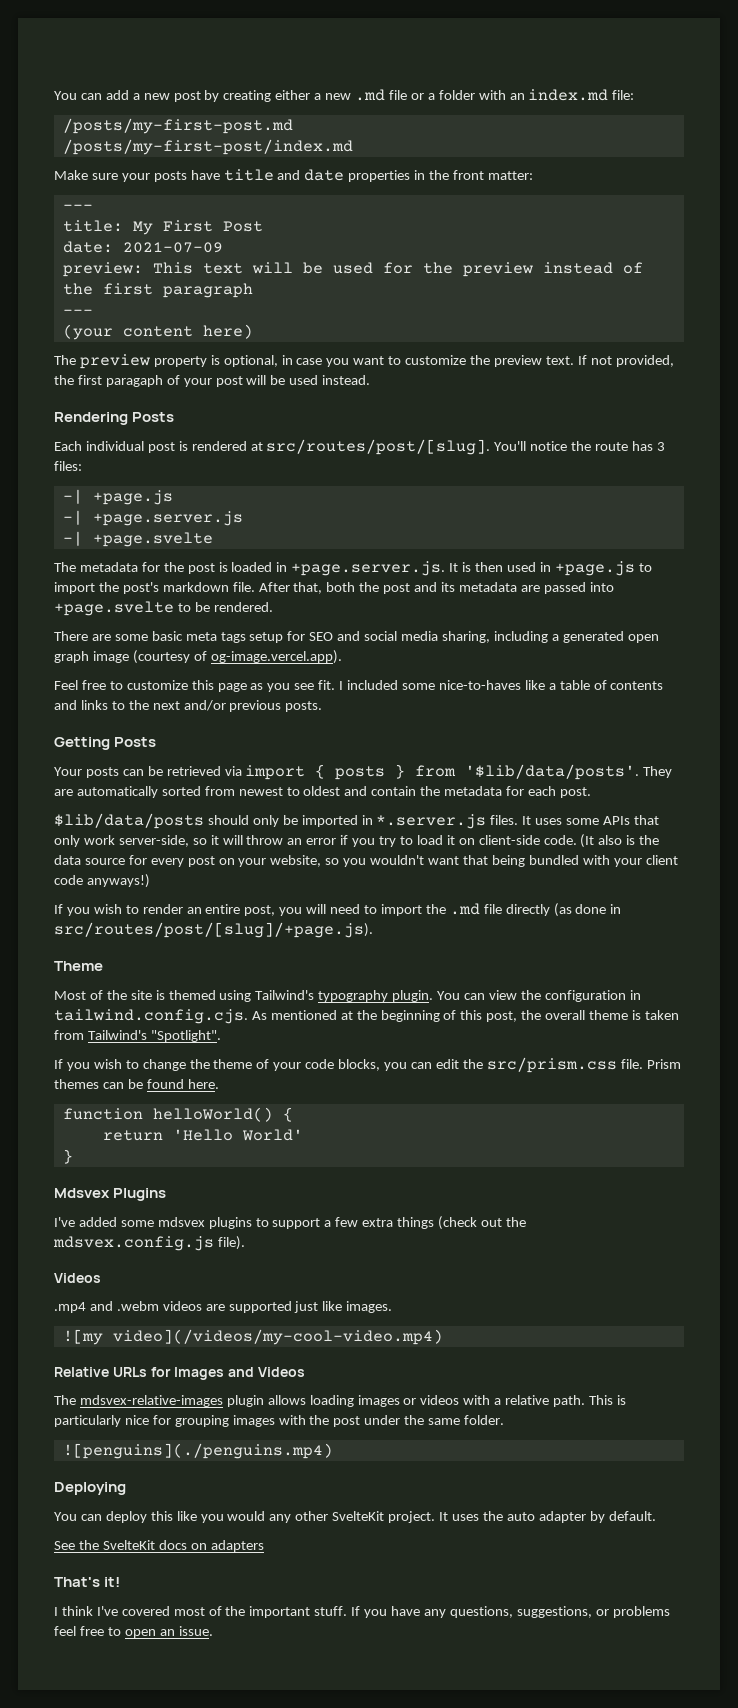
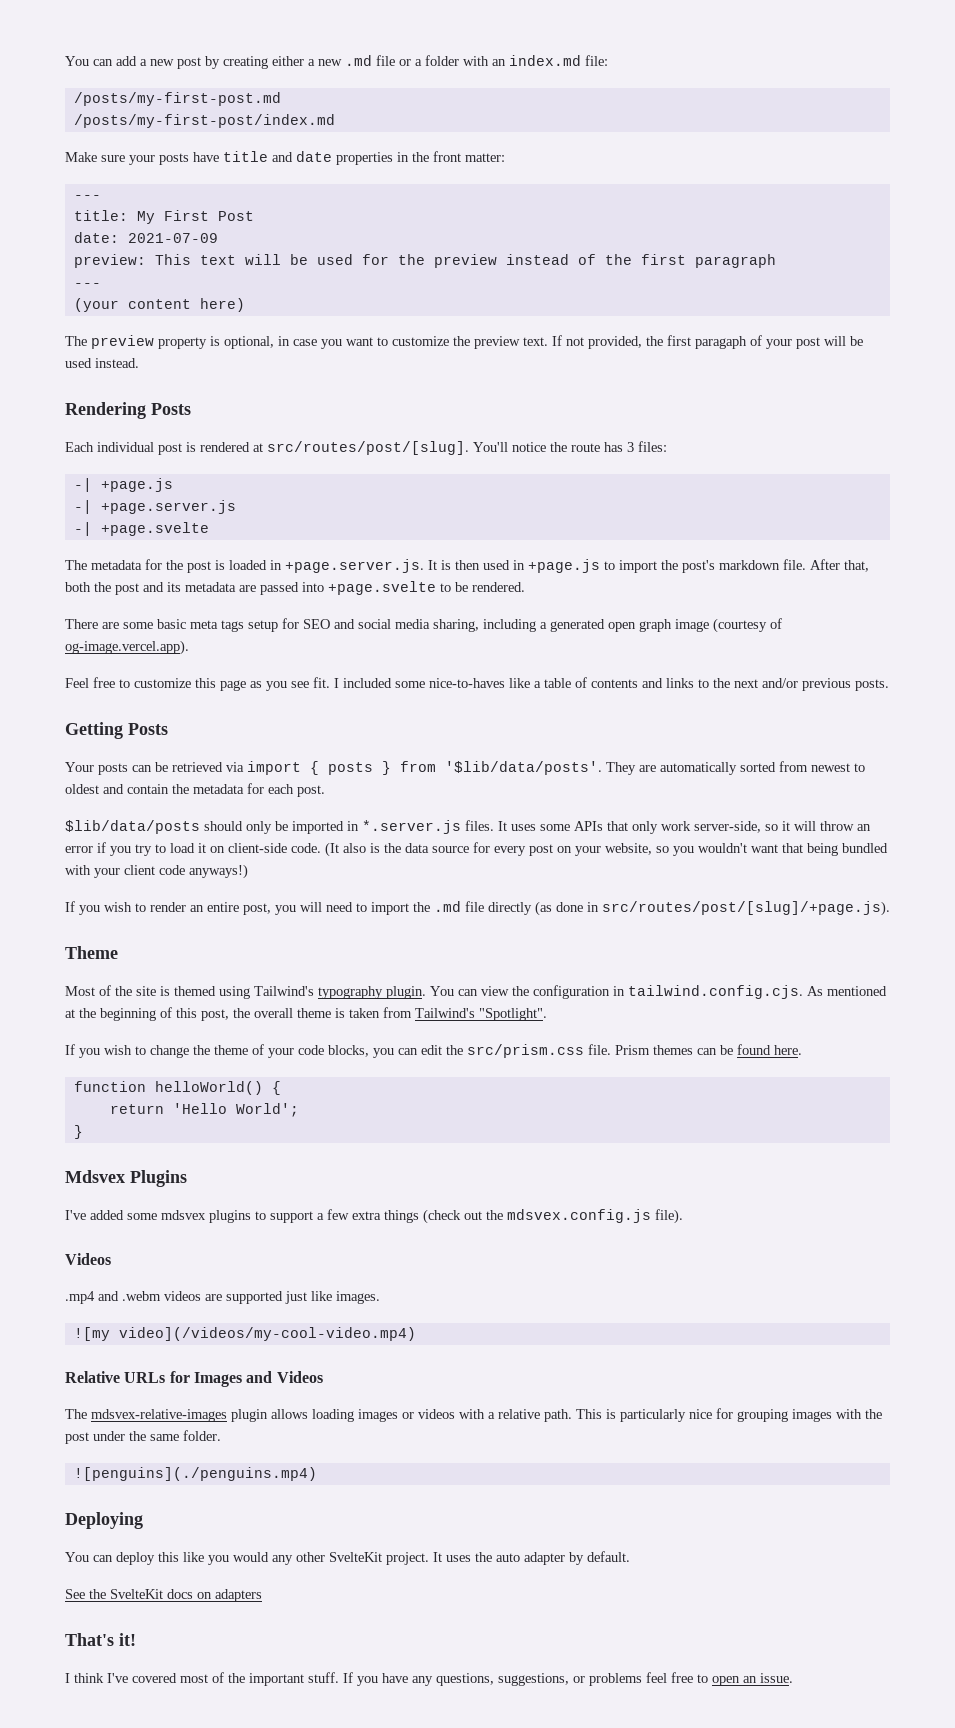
- return 'Hello World'
+ return 'Hello World';

